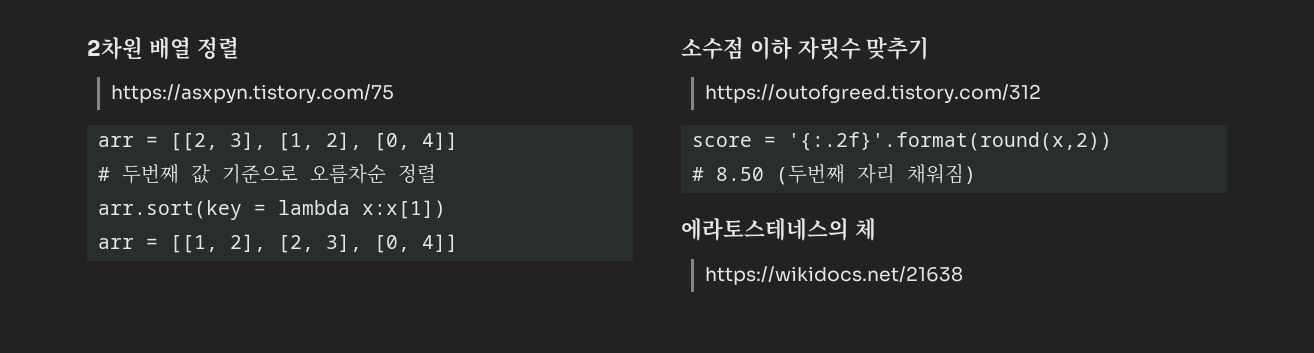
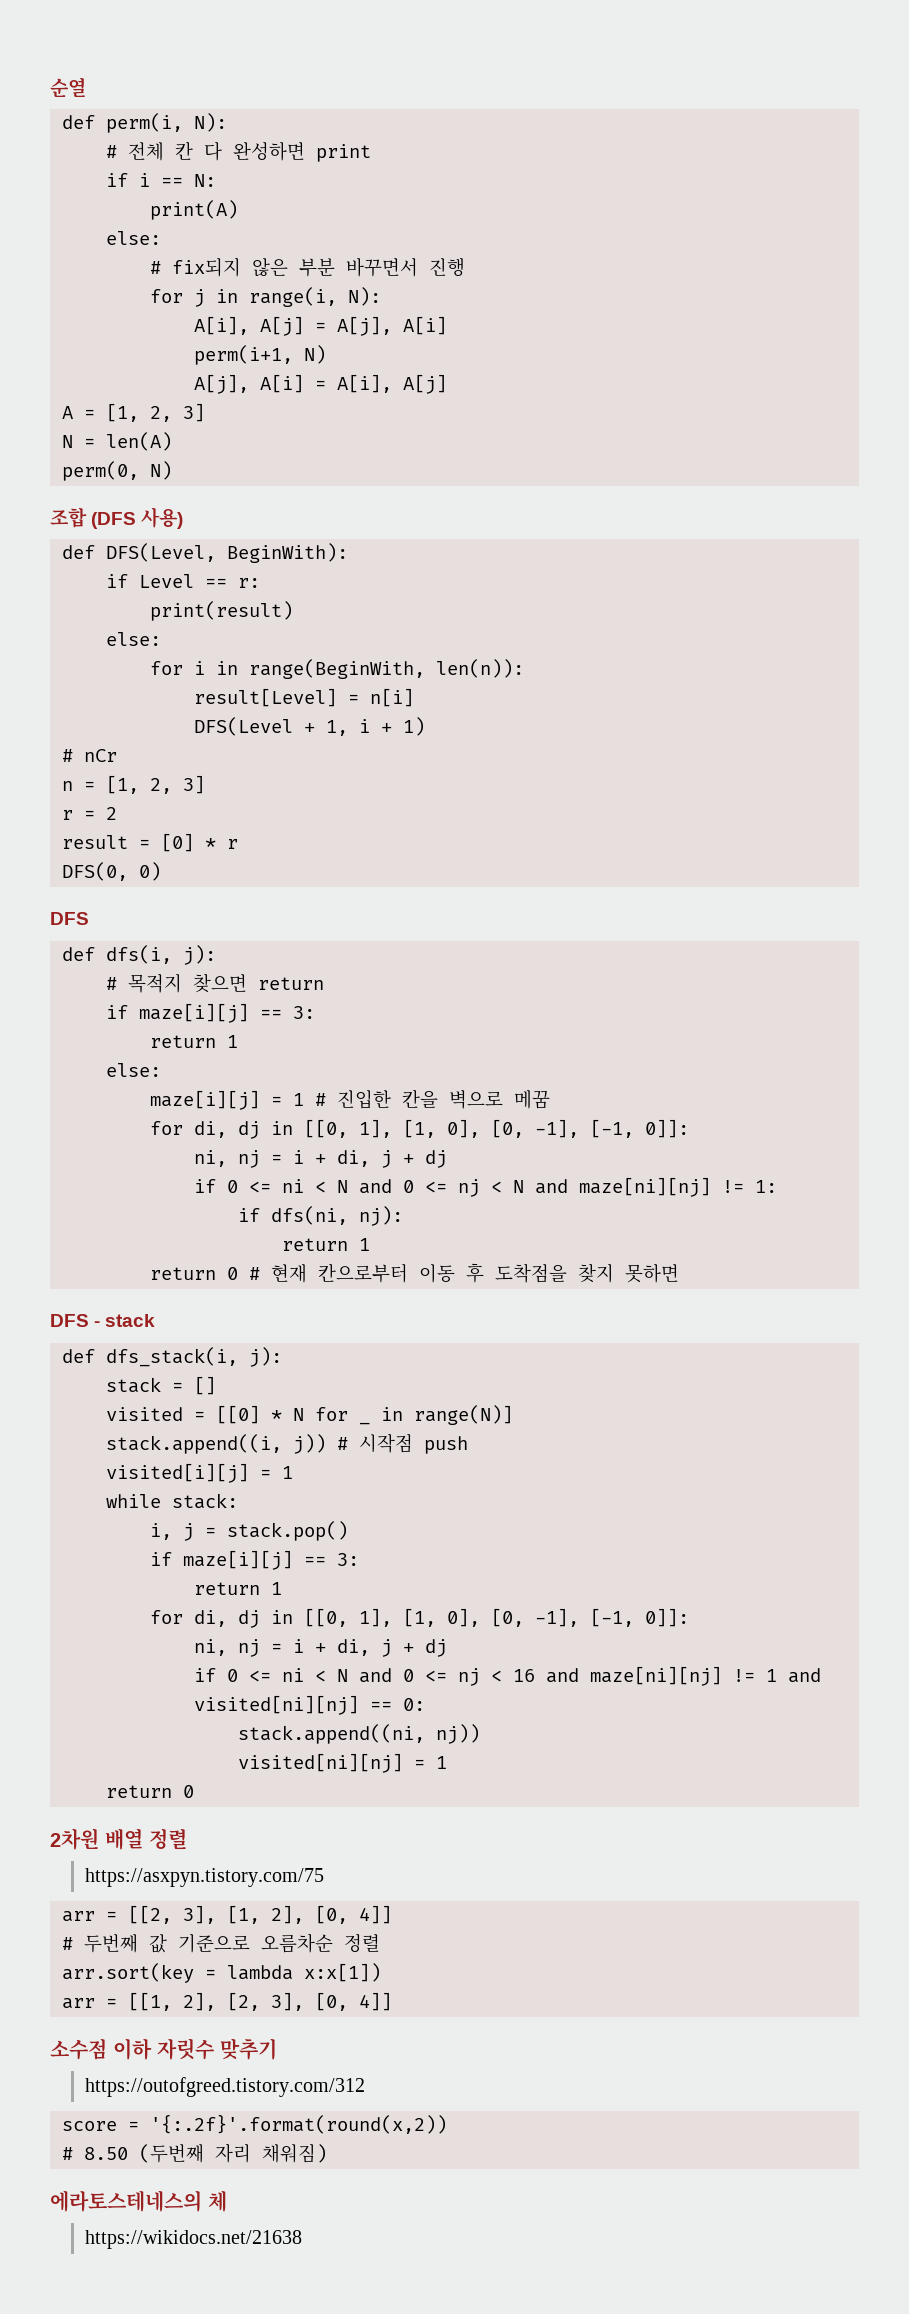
+ 순열
+ def perm(i, N):
+ # 전체 칸 다 완성하면 print
+ if i == N:
+ print(A)
+ else:
+ # fix되지 않은 부분 바꾸면서 진행
+ for j in range(i, N):
+ A[i], A[j] = A[j], A[i]
+ perm(i+1, N)
+ A[j], A[i] = A[i], A[j]
+ A = [1, 2, 3]
+ N = len(A)
+ perm(0, N)
+ 조합 (DFS 사용)
+ def DFS(Level, BeginWith):
+ if Level == r:
+ print(result)
+ else:
+ for i in range(BeginWith, len(n)):
+ result[Level] = n[i]
+ DFS(Level + 1, i + 1)
+ # nCr
+ n = [1, 2, 3]
+ r = 2
+ result = [0] * r
+ DFS(0, 0)
+ DFS
+ def dfs(i, j):
+ # 목적지 찾으면 return
+ if maze[i][j] == 3:
+ return 1
+ else:
+ maze[i][j] = 1 # 진입한 칸을 벽으로 메꿈
+ for di, dj in [[0, 1], [1, 0], [0, -1], [-1, 0]]:
+ ni, nj = i + di, j + dj
+ if 0 <= ni < N and 0 <= nj < N and maze[ni][nj] != 1:
+ if dfs(ni, nj):
+ return 1
+ return 0 # 현재 칸으로부터 이동 후 도착점을 찾지 못하면
+ DFS - stack
+ def dfs_stack(i, j):
+ stack = []
+ visited = [[0] * N for _ in range(N)]
+ stack.append((i, j)) # 시작점 push
+ visited[i][j] = 1
+ while stack:
+ i, j = stack.pop()
+ if maze[i][j] == 3:
+ return 1
+ for di, dj in [[0, 1], [1, 0], [0, -1], [-1, 0]]:
+ ni, nj = i + di, j + dj
+ if 0 <= ni < N and 0 <= nj < 16 and maze[ni][nj] != 1 and visited[ni][nj] == 0:
+ stack.append((ni, nj))
+ visited[ni][nj] = 1
+ return 0

